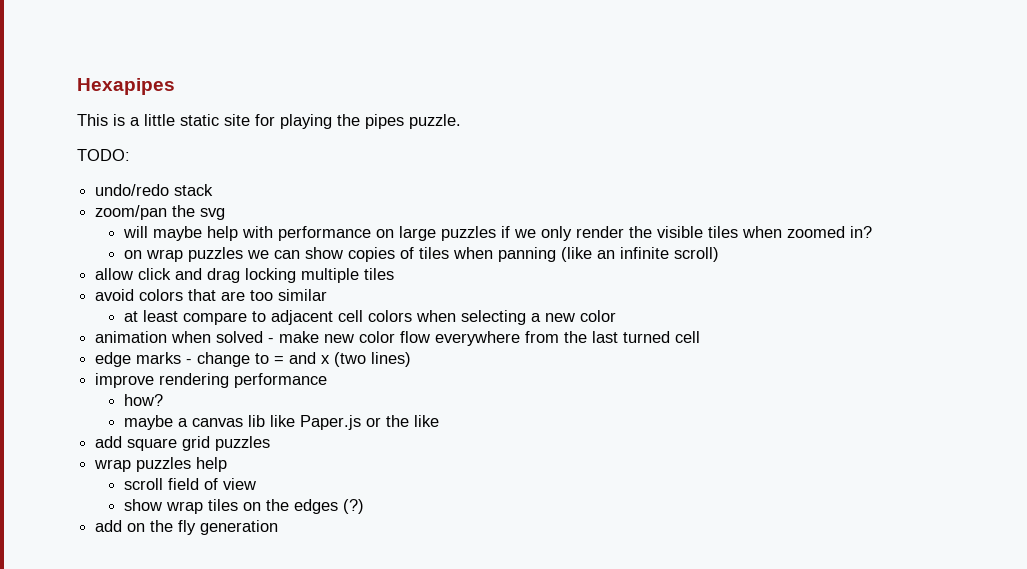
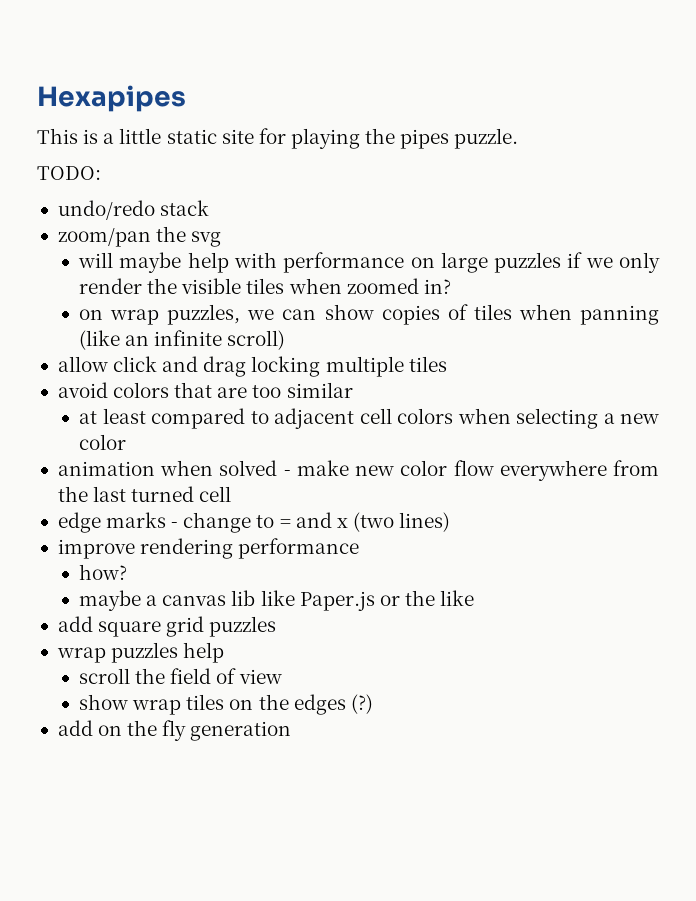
- on wrap puzzles we can show copies of tiles when panning (like an infinite scroll)
+ on wrap puzzles, we can show copies of tiles when panning (like an infinite scroll)
- at least compare to adjacent cell colors when selecting a new color
+ at least compared to adjacent cell colors when selecting a new color
- scroll field of view
+ scroll the field of view

